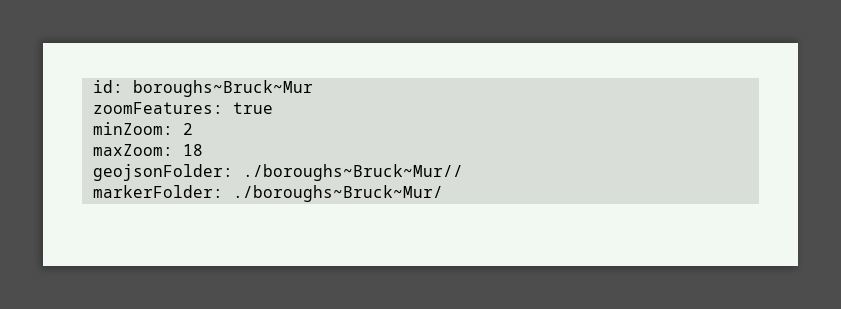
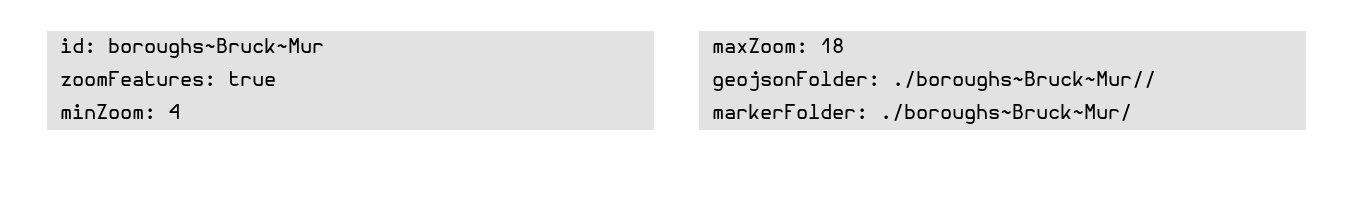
- minZoom: 2
+ minZoom: 4

